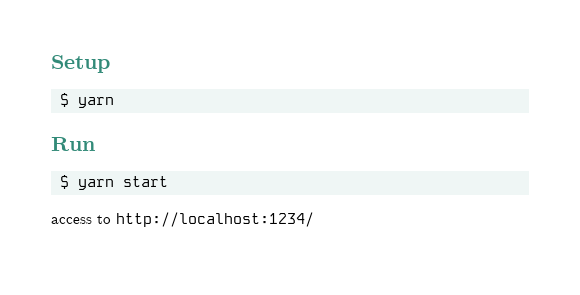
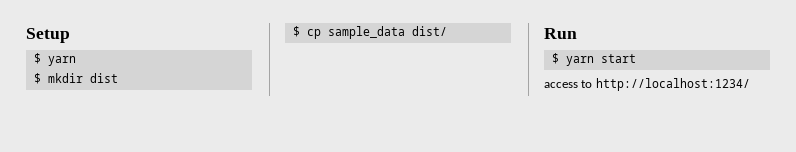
+ $ mkdir dist
+ $ cp sample_data dist/

